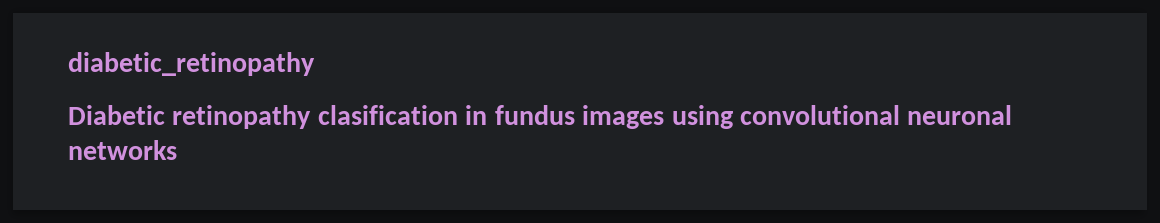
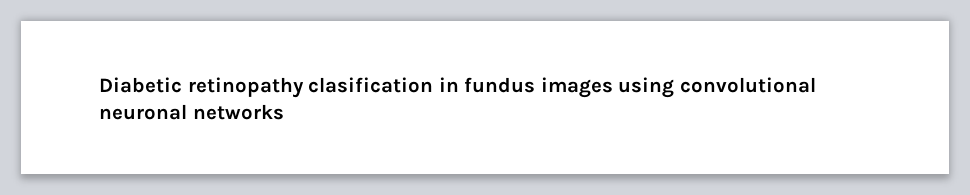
- diabetic_retinopathy

